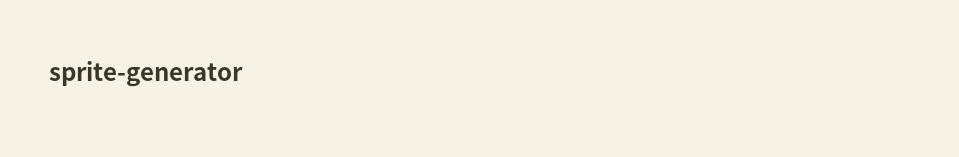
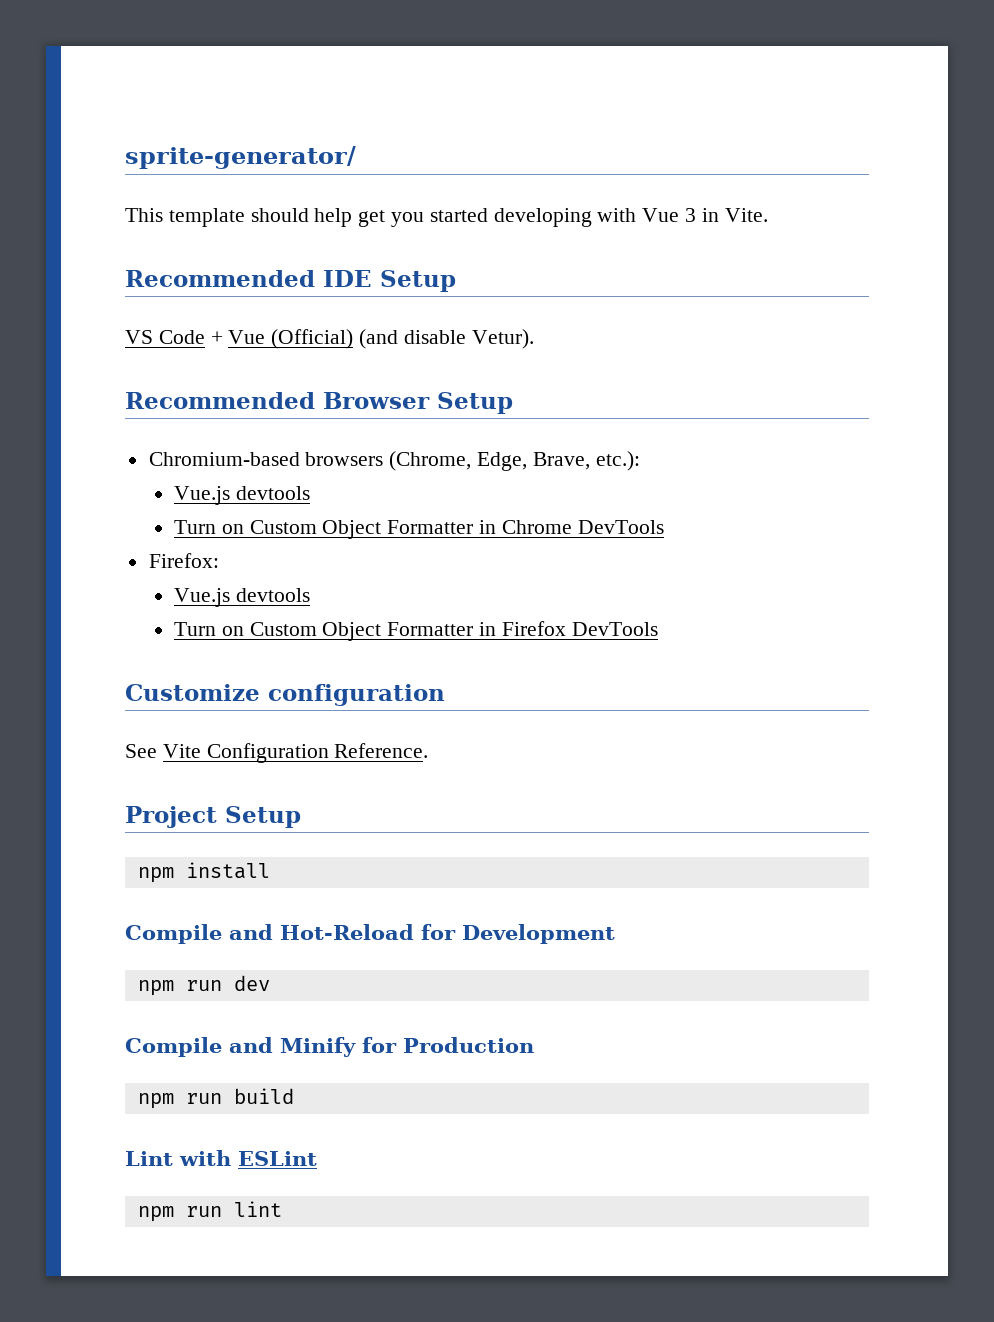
- sprite-generator
+ sprite-generator/
+ This template should help get you started developing with Vue 3 in Vite.
+ Recommended IDE Setup
+ VS Code + Vue (Official) (and disable Vetur).
+ Recommended Browser Setup
+ Chromium-based browsers (Chrome, Edge, Brave, etc.):
+ Vue.js devtools
+ Turn on Custom Object Formatter in Chrome DevTools
+ Firefox:
+ Vue.js devtools
+ Turn on Custom Object Formatter in Firefox DevTools
+ Customize configuration
+ See Vite Configuration Reference.
+ Project Setup
+ npm install
+ Compile and Hot-Reload for Development
+ npm run dev
+ Compile and Minify for Production
+ npm run build
+ Lint with ESLint
+ npm run lint

